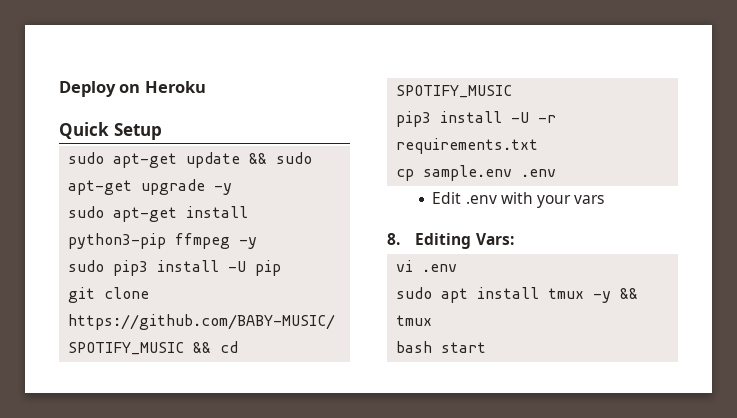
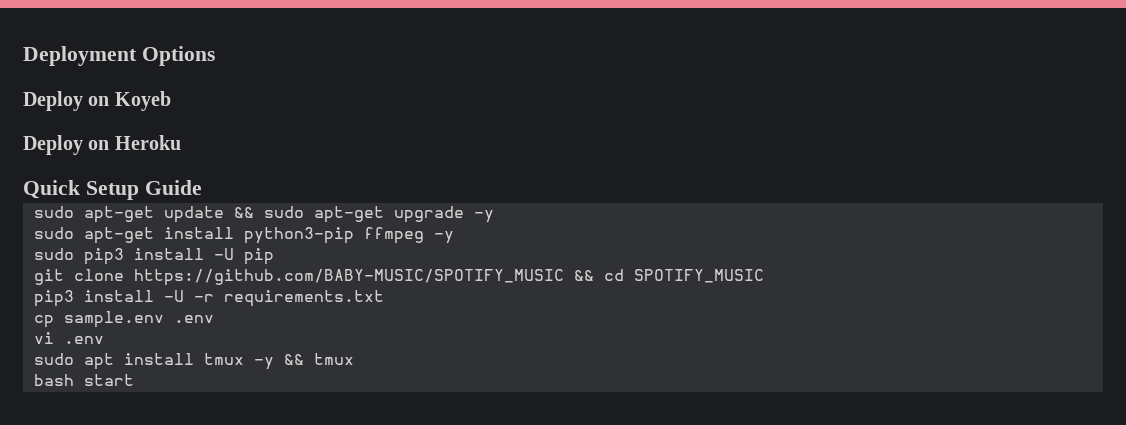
+ Deployment Options
+ Deploy on Koyeb
- Quick Setup
+ Quick Setup Guide
- Edit .env with your vars
- 8. Editing Vars:

